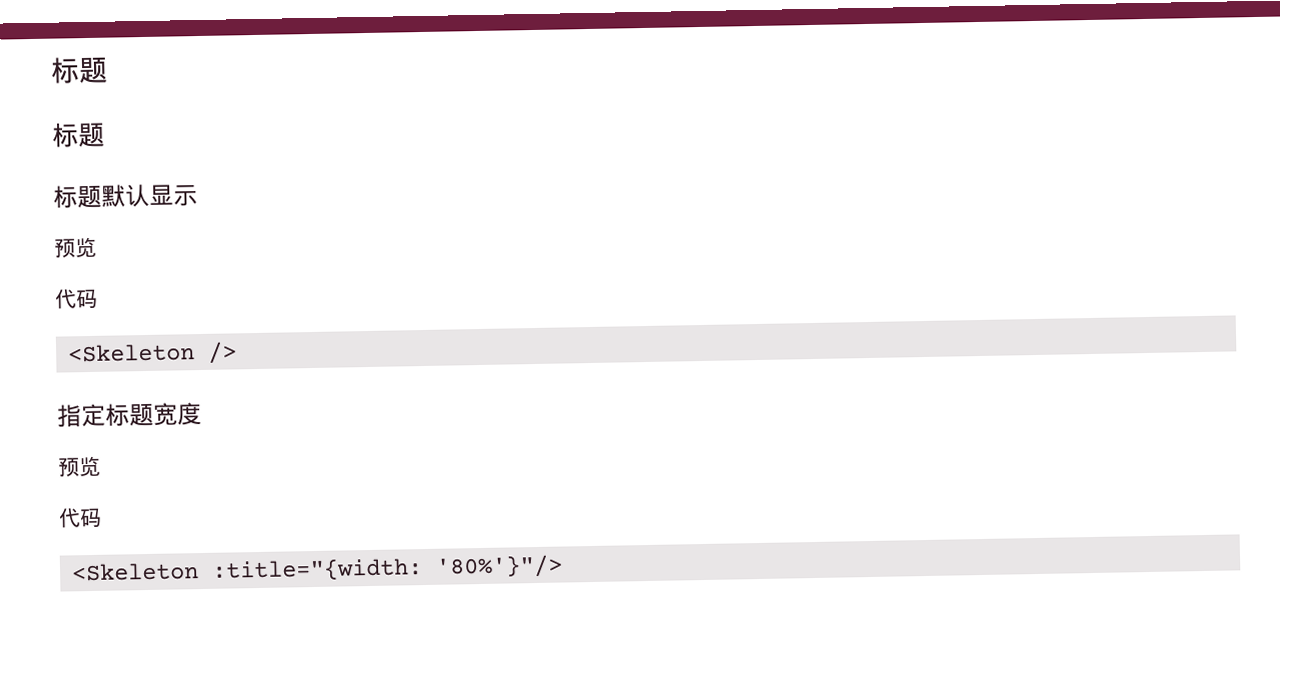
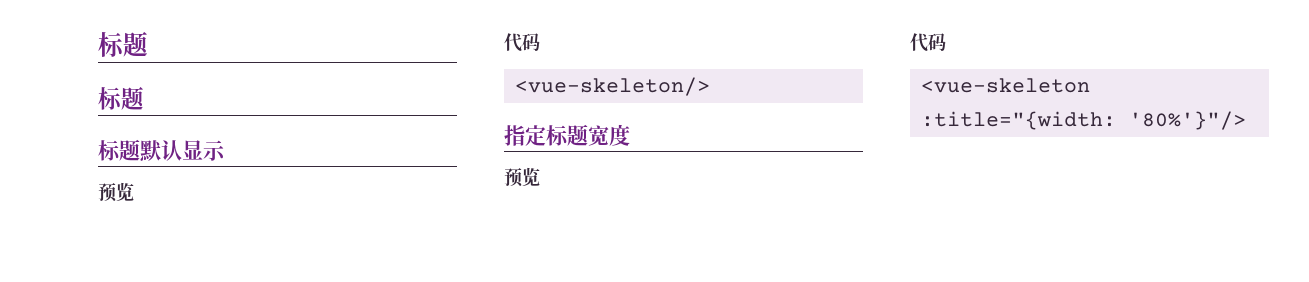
- <Skeleton />
+ <vue-skeleton/>
- <Skeleton :title="{width: '80%'}"/>
+ <vue-skeleton :title="{width: '80%'}"/>

